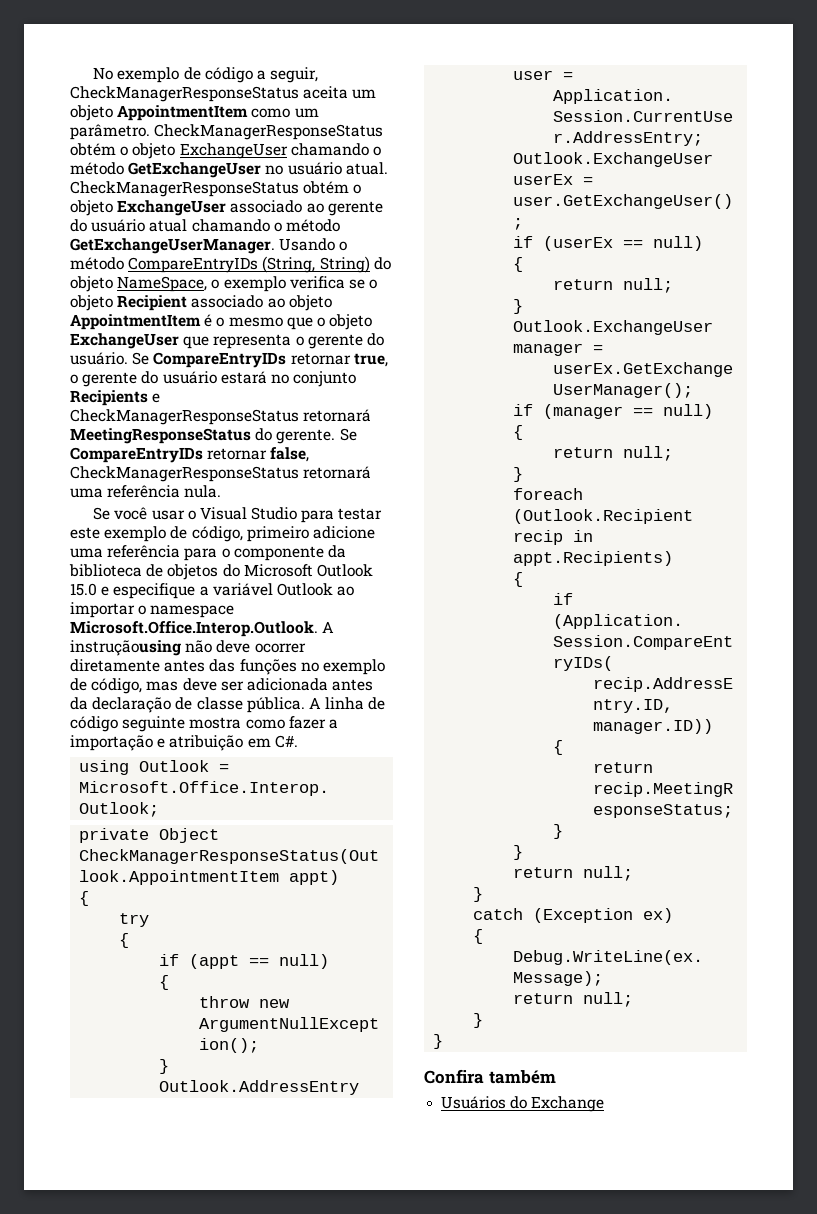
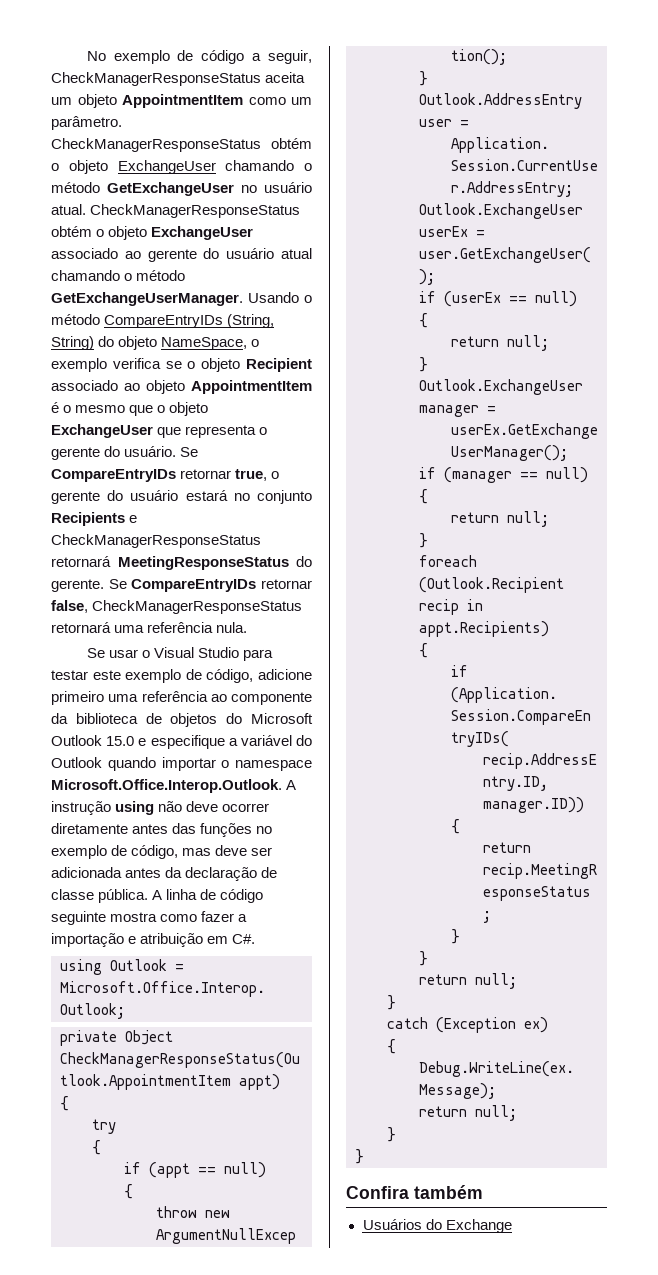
- Se você usar o Visual Studio para testar este exemplo de código, primeiro adicione uma referência para o componente da biblioteca de objetos do Microsoft Outlook 15.0 e especifique a variável Outlook ao importar o namespace Microsoft.Office.Interop.Outlook. A instruçãousing não deve ocorrer diretamente antes das funções no exemplo de código, mas deve ser adicionada antes da declaração de classe pública.
+ Se usar o Visual Studio para testar este exemplo de código, adicione primeiro uma referência ao componente da biblioteca de objetos do Microsoft Outlook 15.0 e especifique a variável do Outlook quando importar o namespace Microsoft.Office.Interop.Outlook. A instrução using não deve ocorrer diretamente antes das funções no exemplo de código, mas deve ser adicionada antes da declaração de classe pública.

